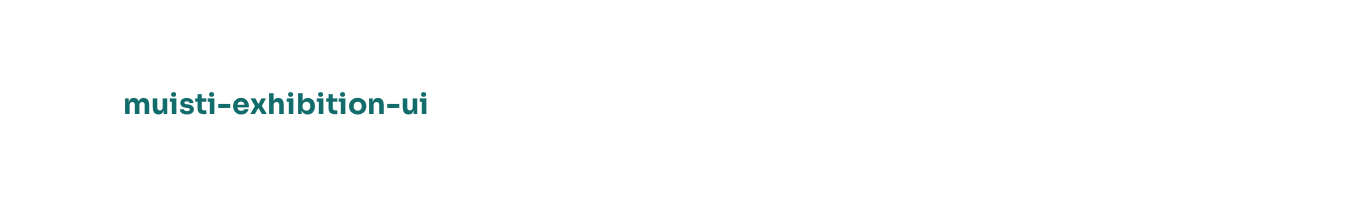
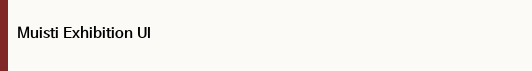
- muisti-exhibition-ui
+ Muisti Exhibition UI

